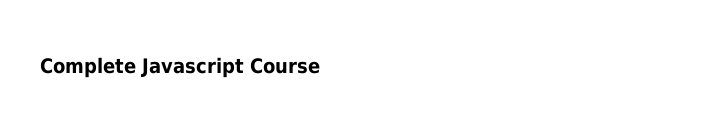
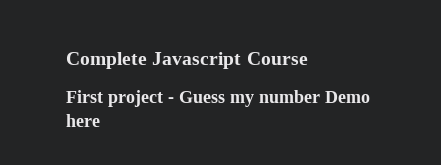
+ First project - Guess my number Demo here

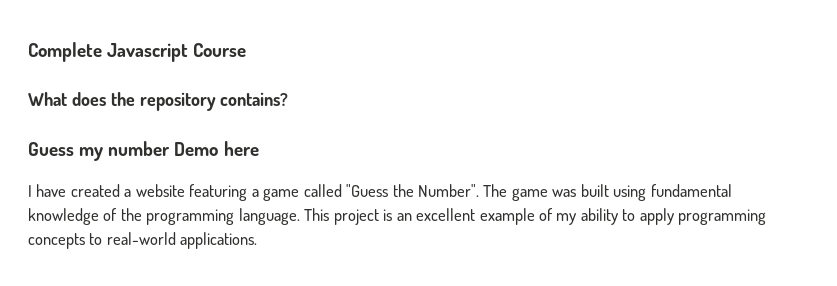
- First project - Guess my number Demo here
+ What does the repository contains?
+ Guess my number Demo here
+ I have created a website featuring a game called "Guess the Number". The game was built using fundamental knowledge of the programming language. This project is an excellent example of my ability to apply programming concepts to real-world applications.

